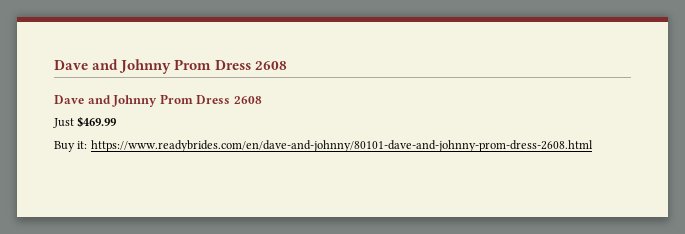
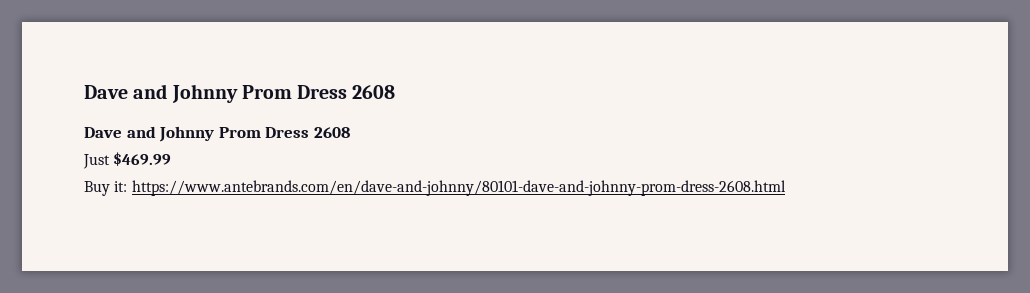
- Buy it: https://www.readybrides.com/en/dave-and-johnny/80101-dave-and-johnny-prom-dress-2608.html
+ Buy it: https://www.antebrands.com/en/dave-and-johnny/80101-dave-and-johnny-prom-dress-2608.html

